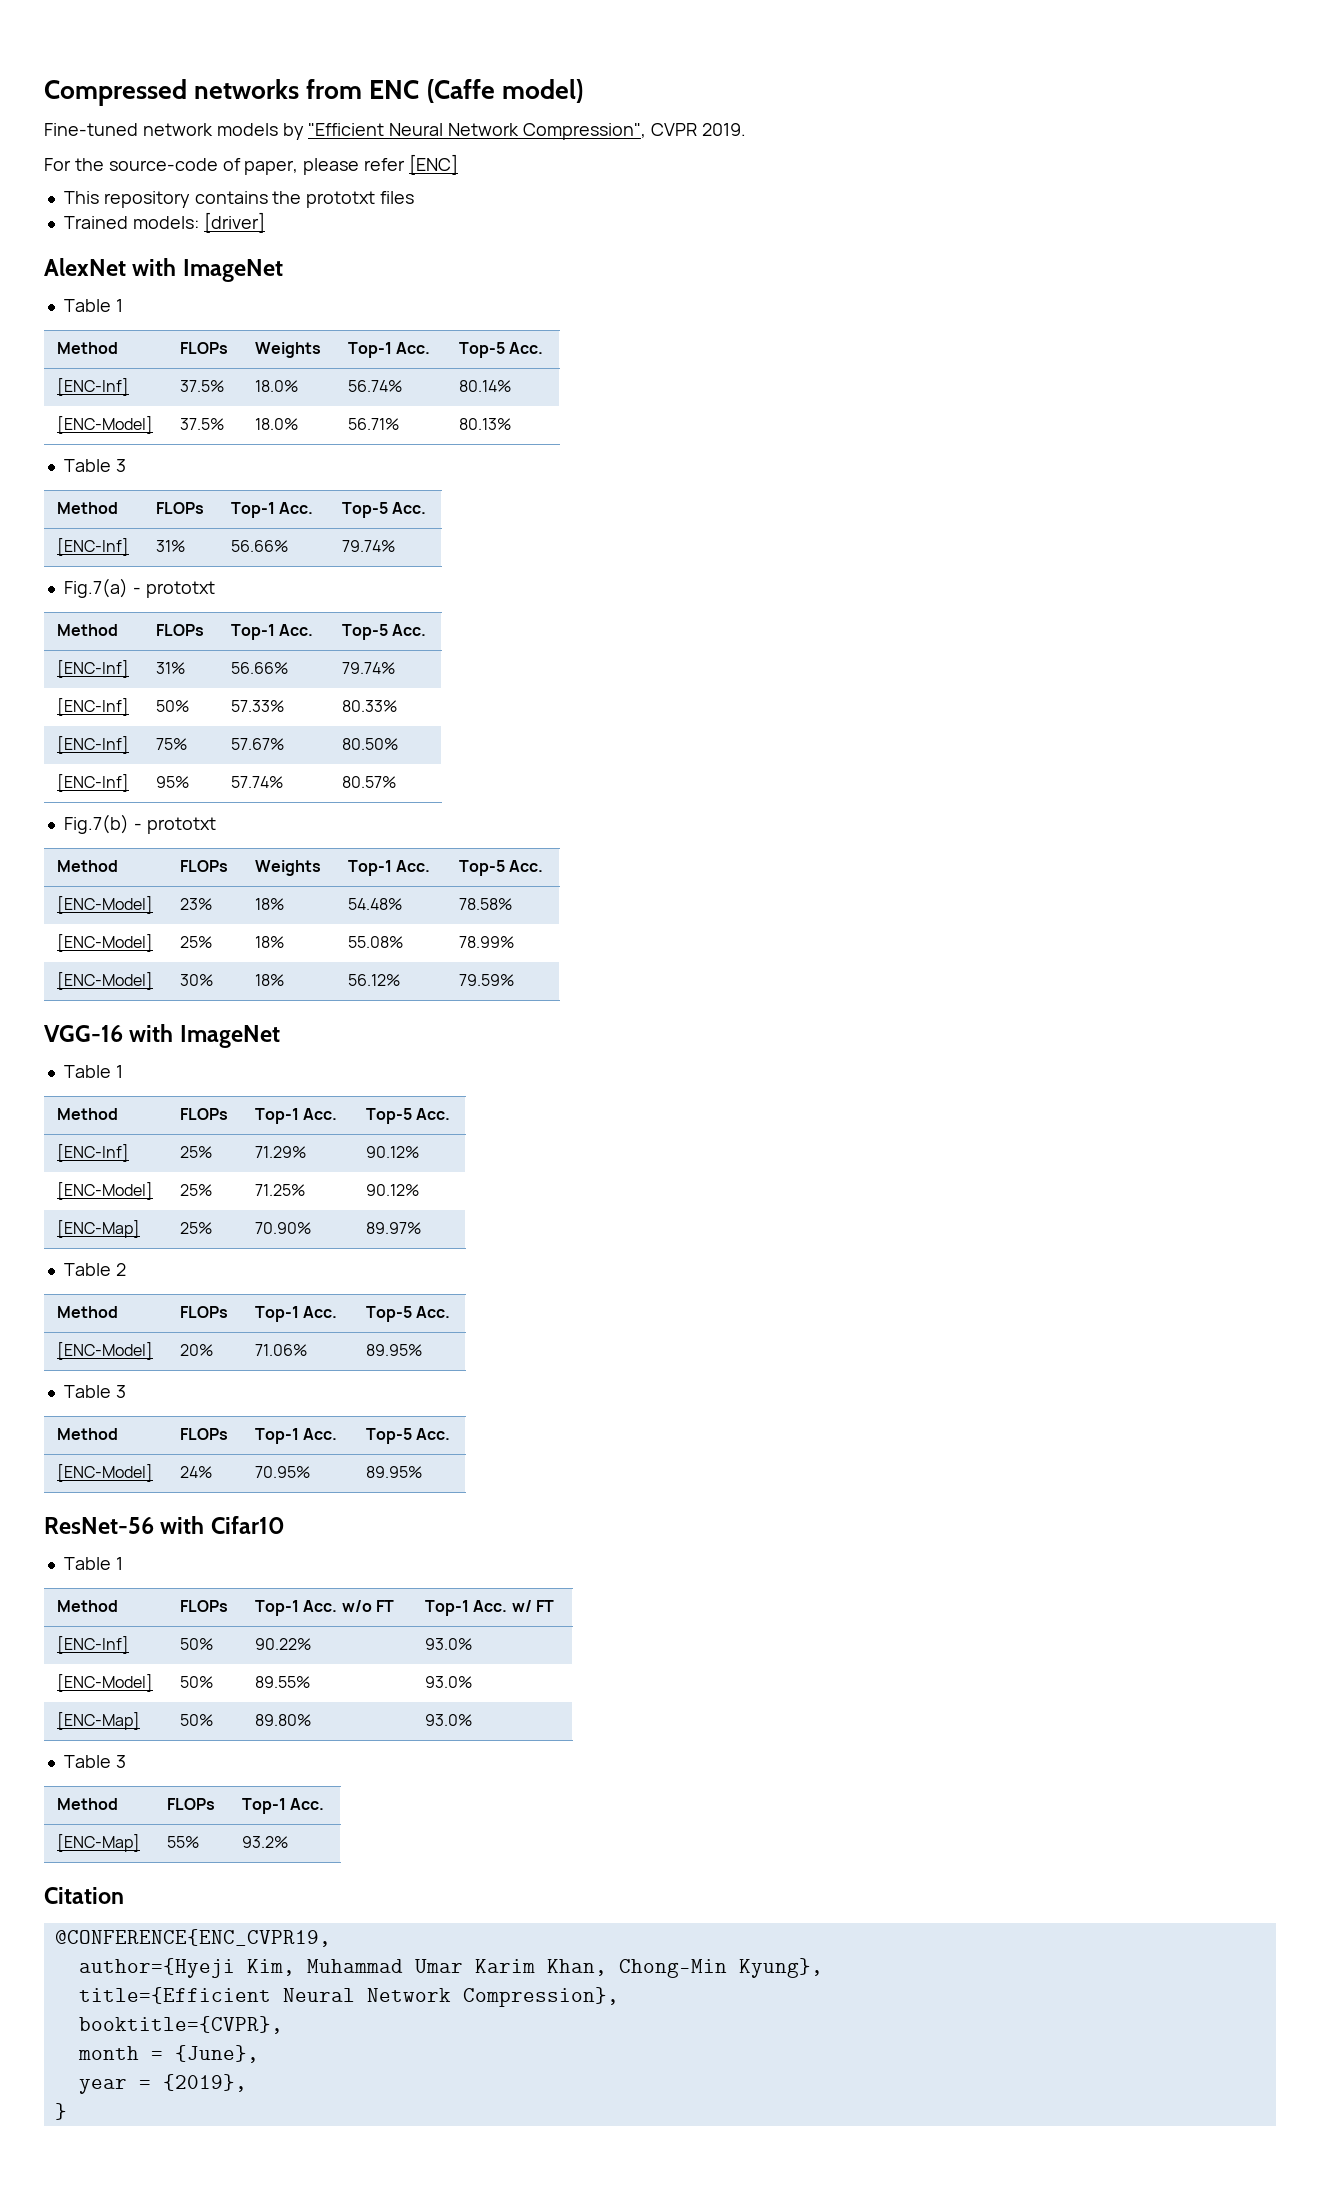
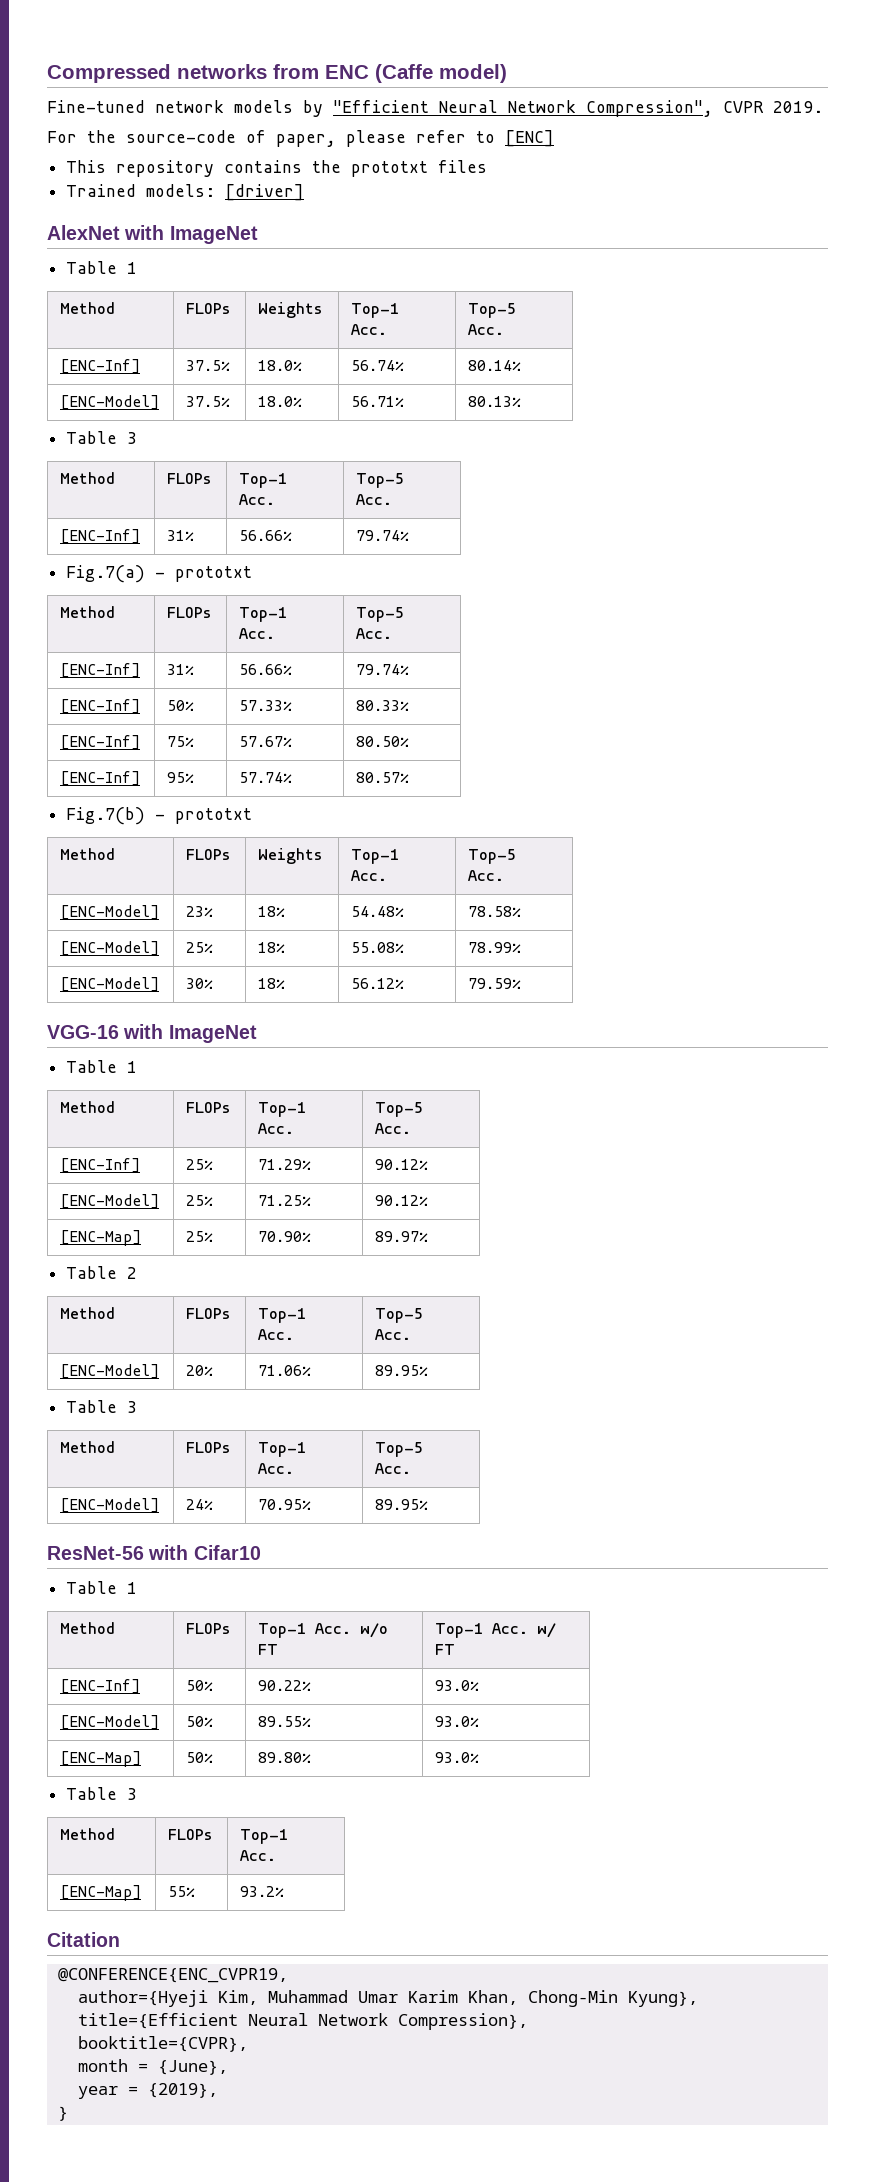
- For the source-code of paper, please refer [ENC]
+ For the source-code of paper, please refer to [ENC]

